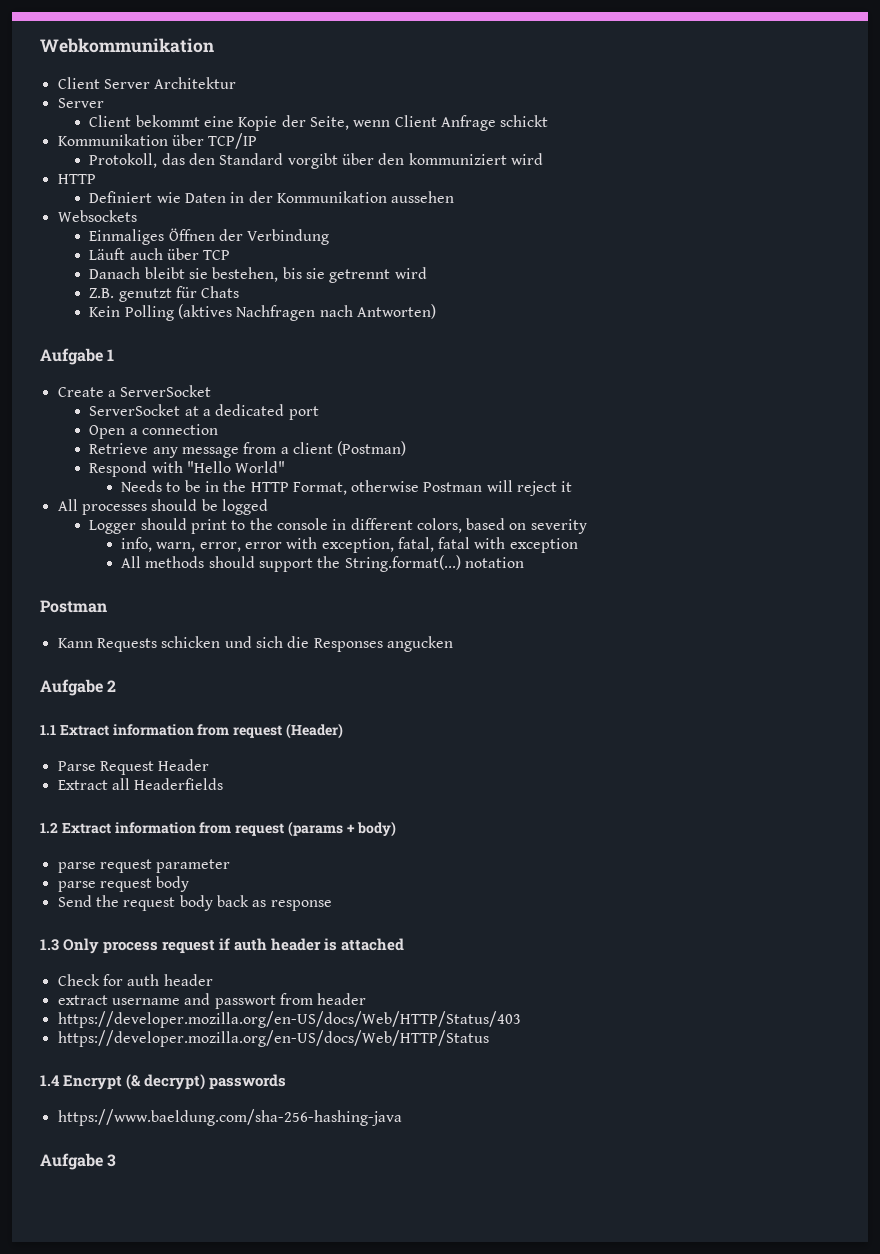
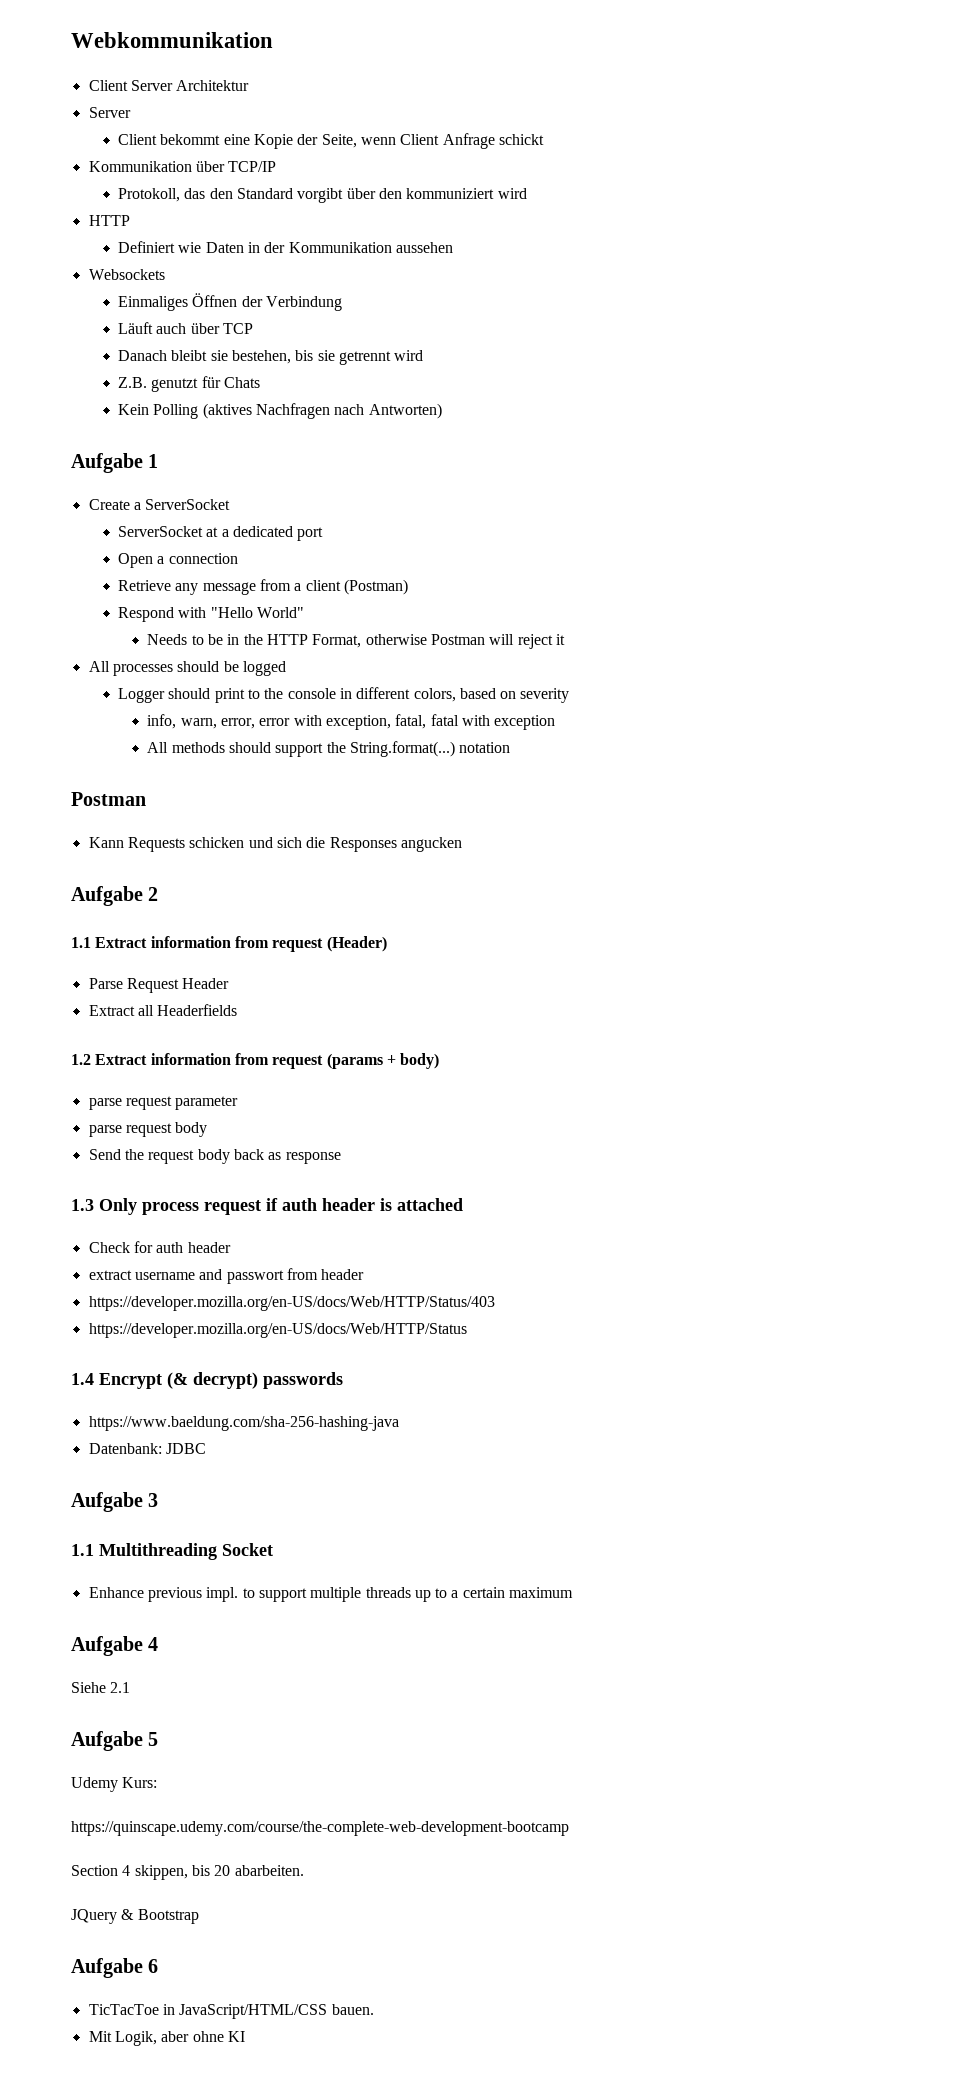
+ Datenbank: JDBC
+ 1.1 Multithreading Socket
+ Enhance previous impl. to support multiple threads up to a certain maximum
+ Aufgabe 4
+ Siehe 2.1
+ Aufgabe 5
+ Udemy Kurs:
+ https://quinscape.udemy.com/course/the-complete-web-development-bootcamp
+ Section 4 skippen, bis 20 abarbeiten.
+ JQuery & Bootstrap
+ Aufgabe 6
+ TicTacToe in JavaScript/HTML/CSS bauen.
+ Mit Logik, aber ohne KI

